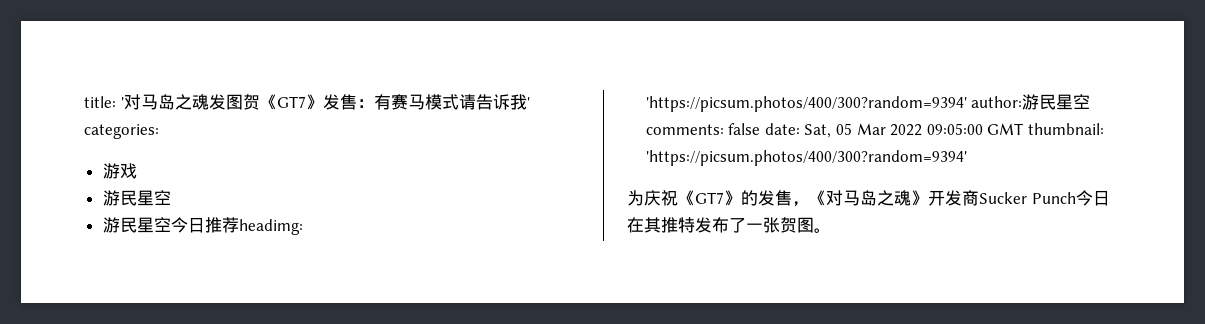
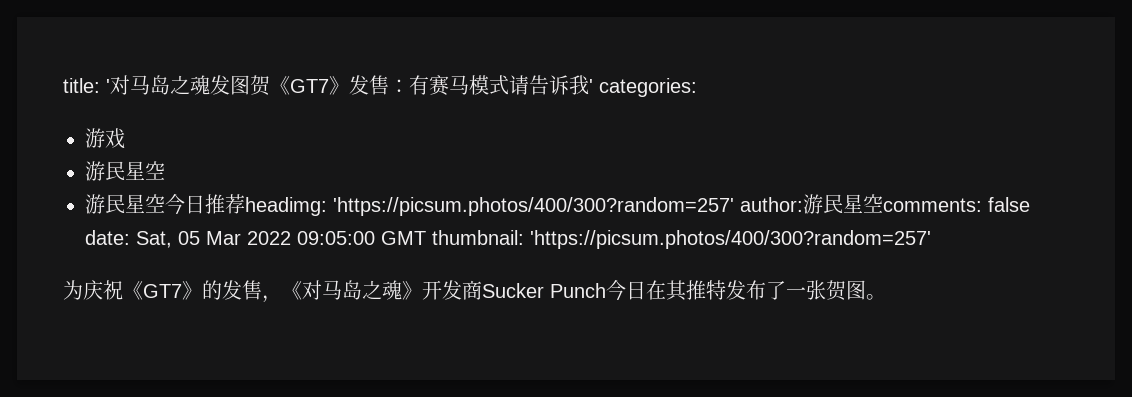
- 游民星空今日推荐headimg: 'https://picsum.photos/400/300?random=9394' author:游民星空comments: false date: Sat, 05 Mar 2022 09:05:00 GMT thumbnail: 'https://picsum.photos/400/300?random=9394'
+ 游民星空今日推荐headimg: 'https://picsum.photos/400/300?random=257' author:游民星空comments: false date: Sat, 05 Mar 2022 09:05:00 GMT thumbnail: 'https://picsum.photos/400/300?random=257'

